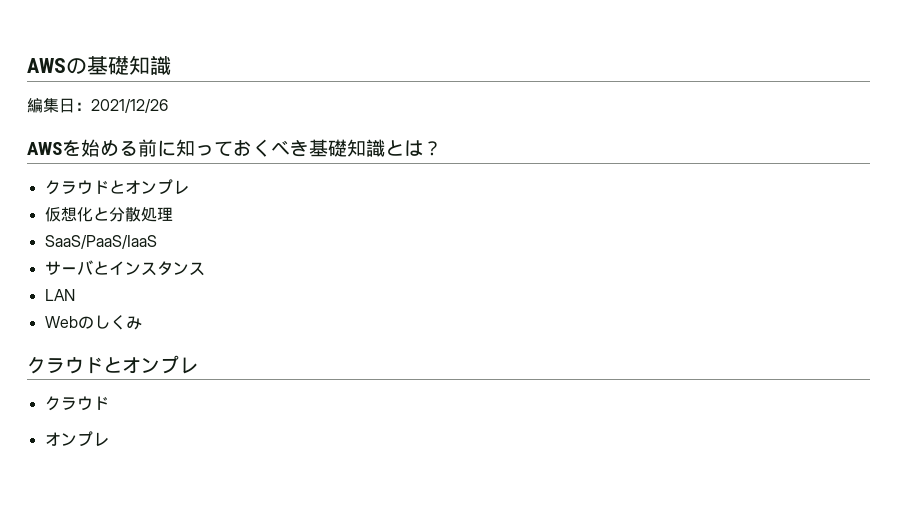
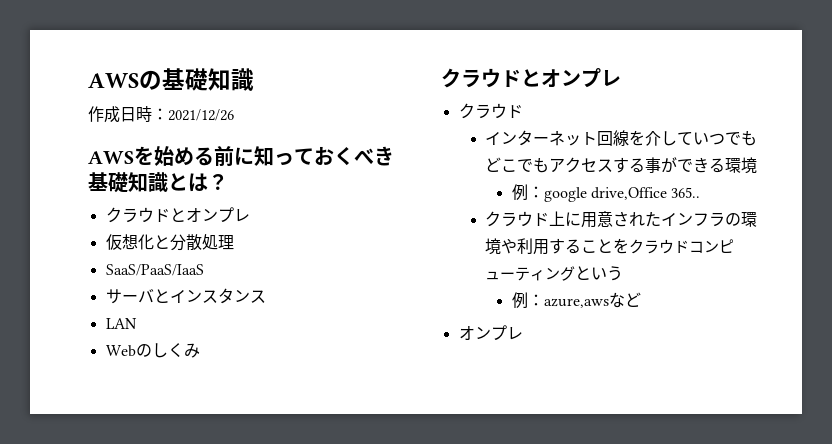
- 編集日：2021/12/26
+ 作成日時：2021/12/26
+ インターネット回線を介していつでもどこでもアクセスする事ができる環境
+ 例：google drive,Office 365..
+ クラウド上に用意されたインフラの環境や利用することをクラウドコンピューティングという
+ 例：azure,awsなど

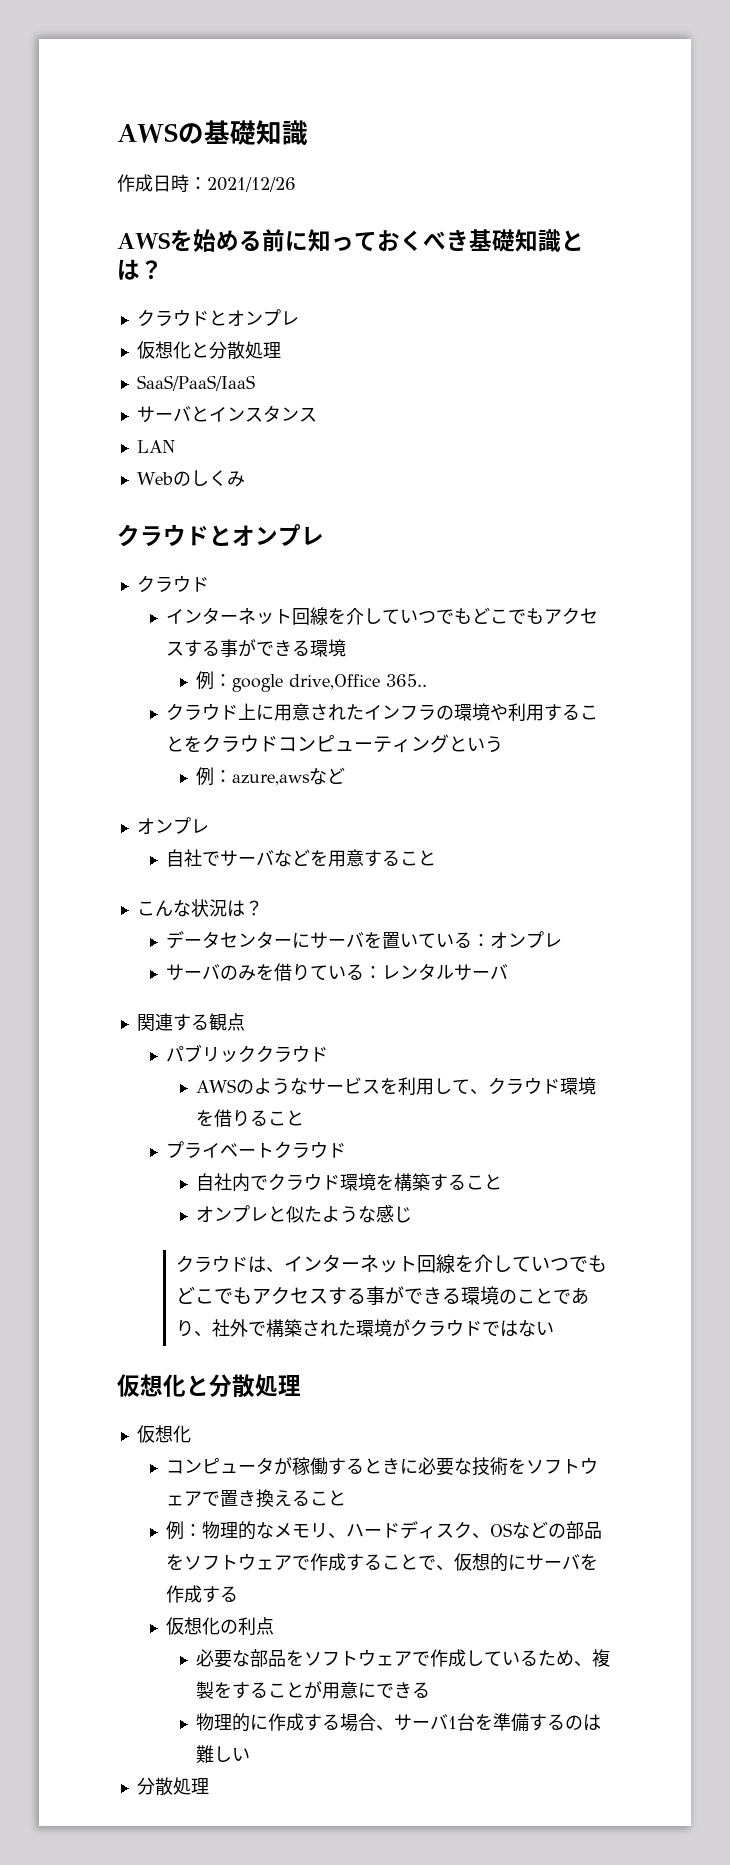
+ 自社でサーバなどを用意すること
+ こんな状況は？
+ データセンターにサーバを置いている：オンプレ
+ サーバのみを借りている：レンタルサーバ
+ 関連する観点
+ パブリッククラウド
+ AWSのようなサービスを利用して、クラウド環境を借りること
+ プライベートクラウド
+ 自社内でクラウド環境を構築すること
+ オンプレと似たような感じ
+ クラウドは、インターネット回線を介していつでもどこでもアクセスする事ができる環境のことであり、社外で構築された環境がクラウドではない
+ 仮想化と分散処理
+ 仮想化
+ コンピュータが稼働するときに必要な技術をソフトウェアで置き換えること
+ 例：物理的なメモリ、ハードディスク、OSなどの部品をソフトウェアで作成することで、仮想的にサーバを作成する
+ 仮想化の利点
+ 必要な部品をソフトウェアで作成しているため、複製をすることが用意にできる
+ 物理的に作成する場合、サーバ1台を準備するのは難しい
+ 分散処理

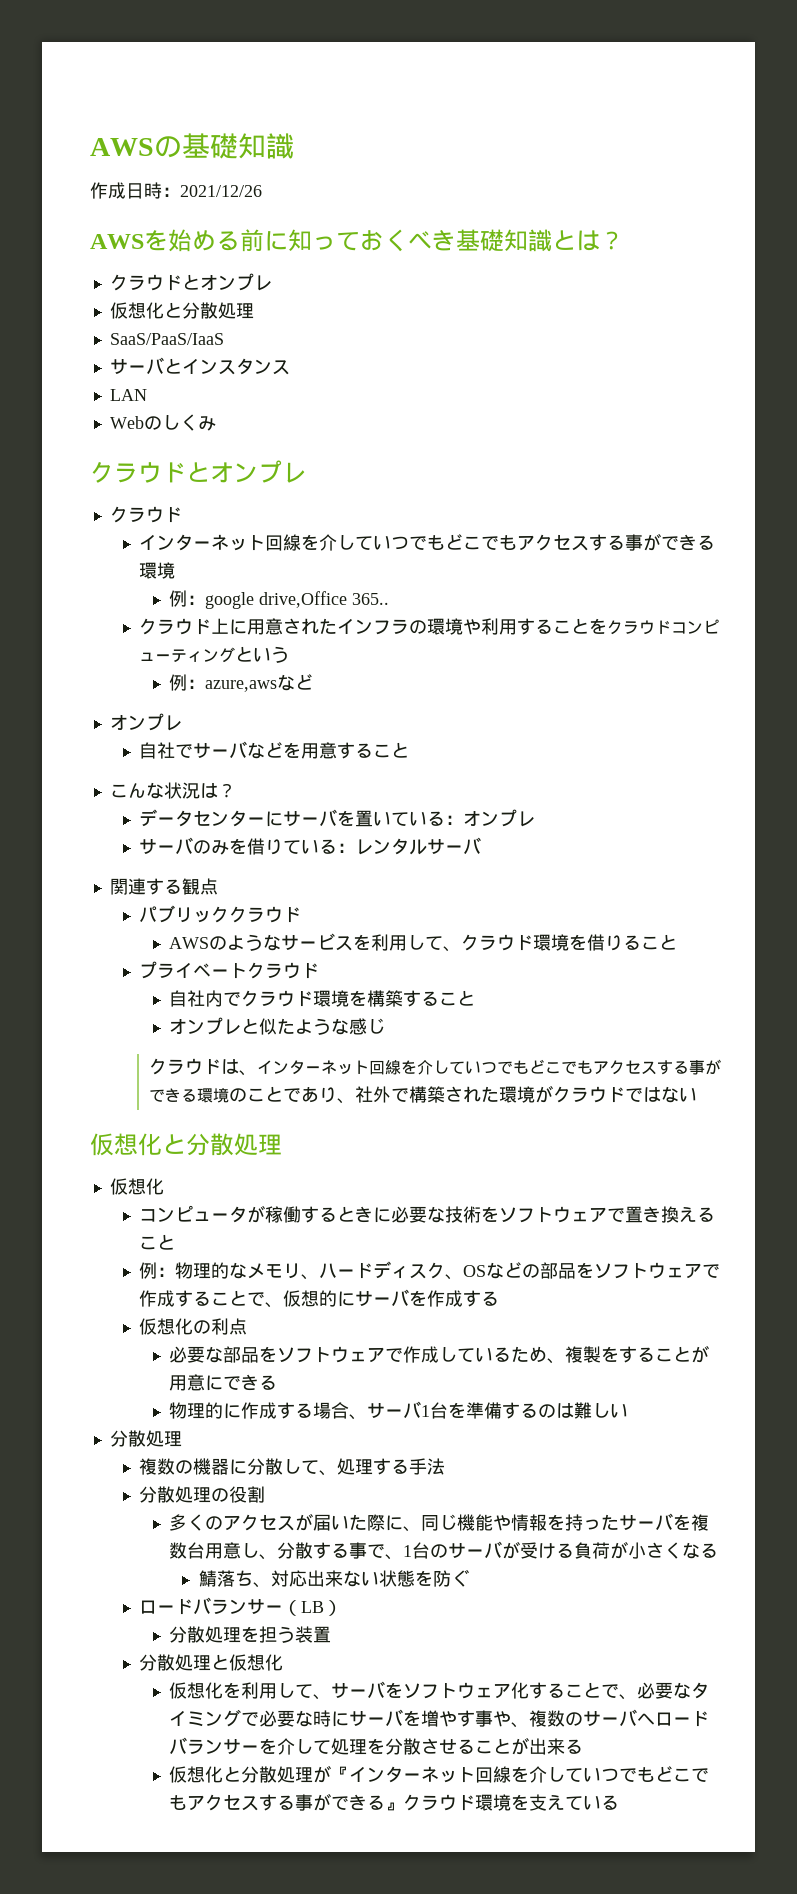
+ 複数の機器に分散して、処理する手法
+ 分散処理の役割
+ 多くのアクセスが届いた際に、同じ機能や情報を持ったサーバを複数台用意し、分散する事で、1台のサーバが受ける負荷が小さくなる
+ 鯖落ち、対応出来ない状態を防ぐ
+ ロードバランサー（LB）
+ 分散処理を担う装置
+ 分散処理と仮想化
+ 仮想化を利用して、サーバをソフトウェア化することで、必要なタイミングで必要な時にサーバを増やす事や、複数のサーバへロードバランサーを介して処理を分散させることが出来る
+ 仮想化と分散処理が『インターネット回線を介していつでもどこでもアクセスする事ができる』クラウド環境を支えている

